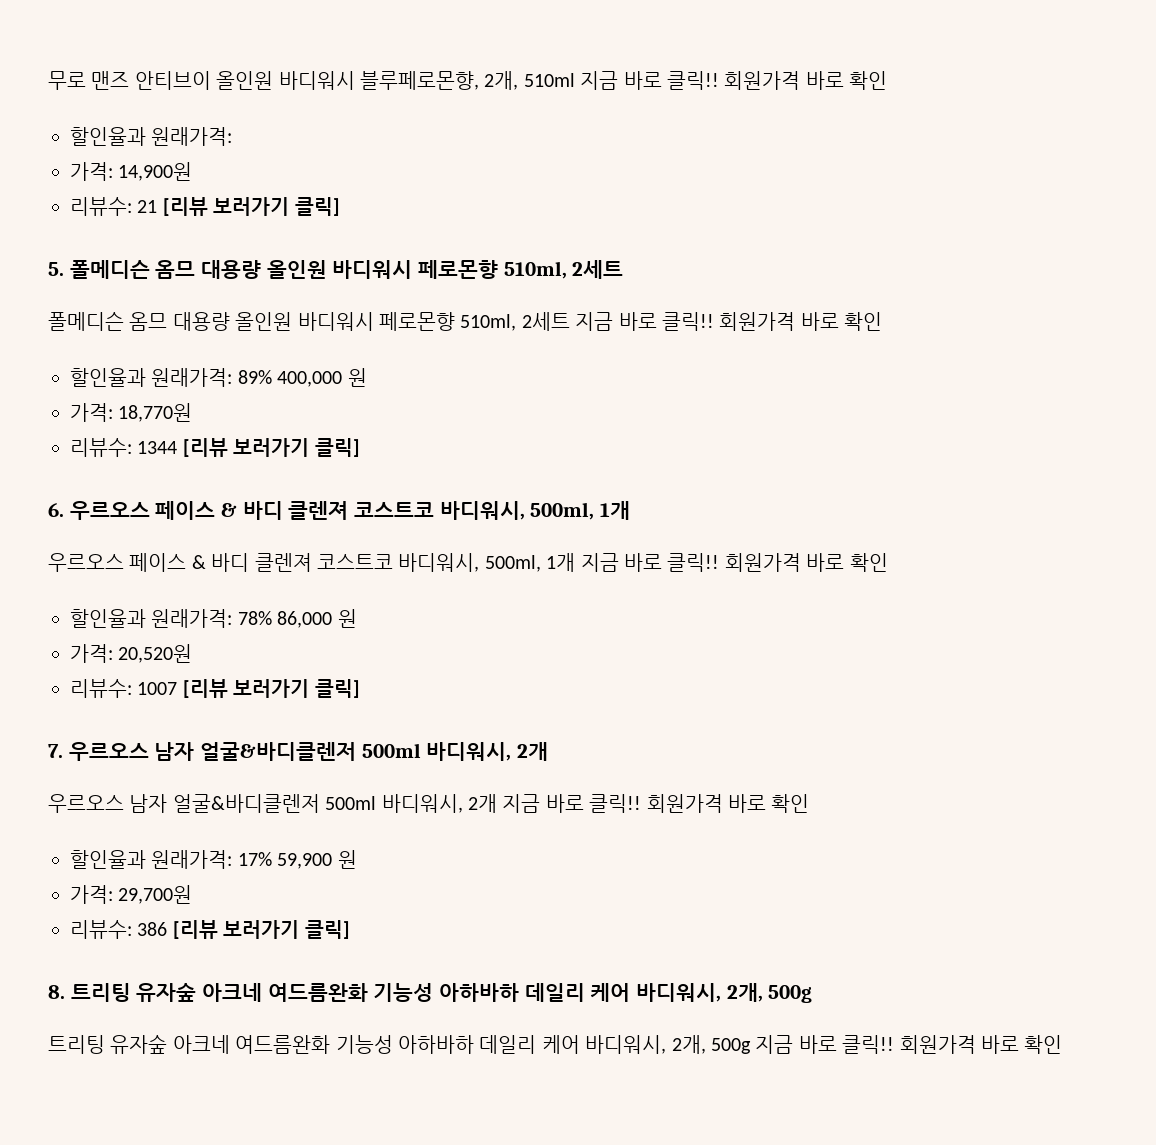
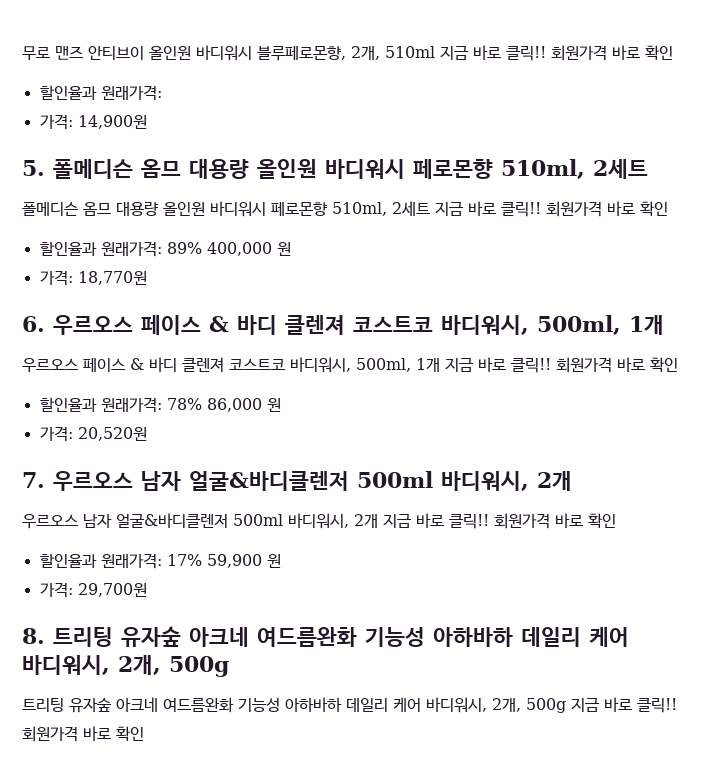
- 리뷰수: 21 [리뷰 보러가기 클릭]
- 리뷰수: 1344 [리뷰 보러가기 클릭]
- 리뷰수: 1007 [리뷰 보러가기 클릭]
- 리뷰수: 386 [리뷰 보러가기 클릭]

